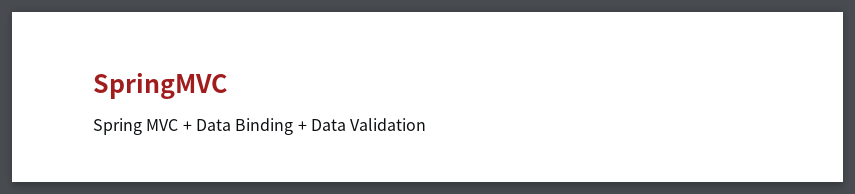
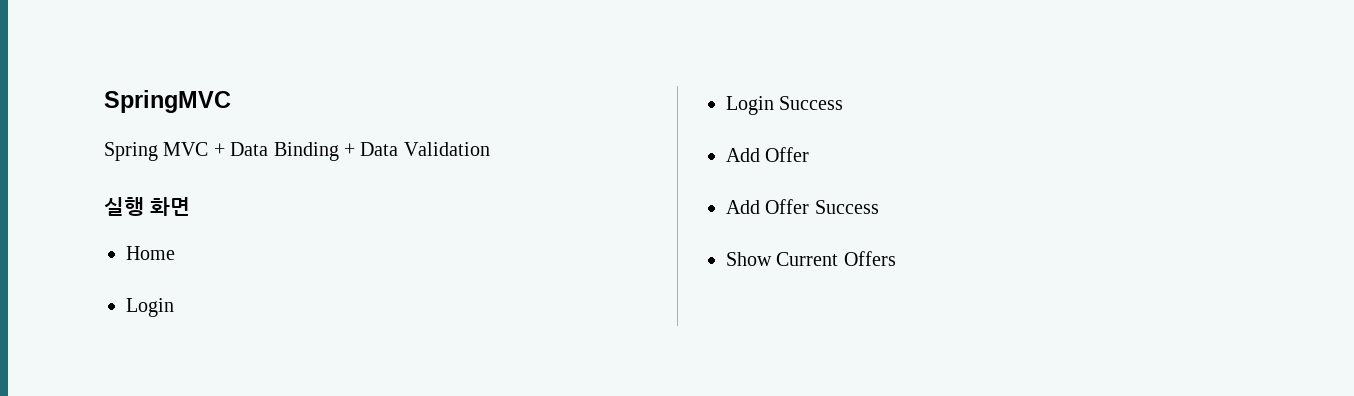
+ 실행 화면
+ Home
+ Login
+ Login Success
+ Add Offer
+ Add Offer Success
+ Show Current Offers

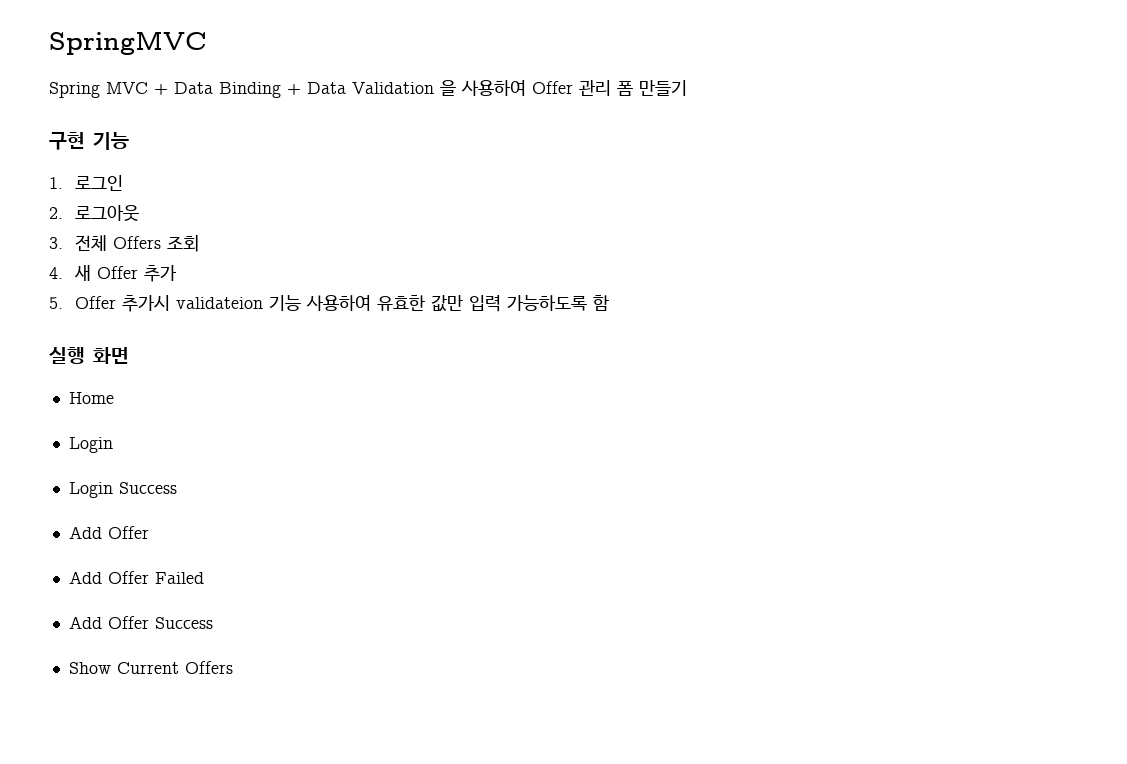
- Spring MVC + Data Binding + Data Validation
+ Spring MVC + Data Binding + Data Validation 을 사용하여 Offer 관리 폼 만들기
+ 구현 기능
+ 1. 로그인
+ 2. 로그아웃
+ 3. 전체 Offers 조회
+ 4. 새 Offer 추가
+ 5. Offer 추가시 validateion 기능 사용하여 유효한 값만 입력 가능하도록 함
+ Add Offer Failed

